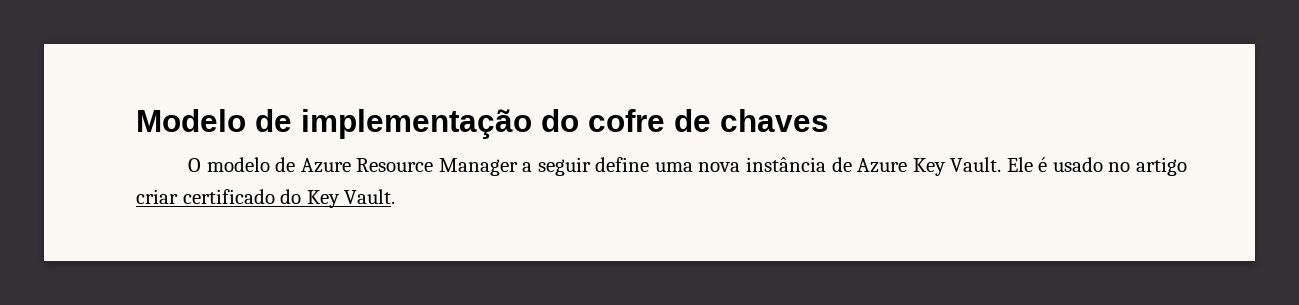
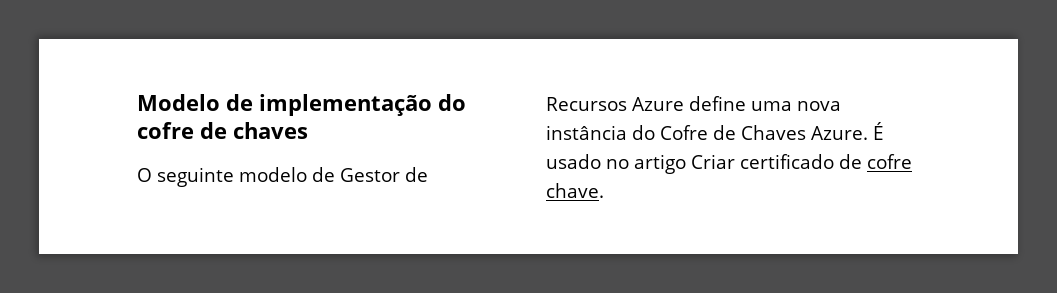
- O modelo de Azure Resource Manager a seguir define uma nova instância de Azure Key Vault. Ele é usado no artigo criar certificado do Key Vault.
+ O seguinte modelo de Gestor de Recursos Azure define uma nova instância do Cofre de Chaves Azure. É usado no artigo Criar certificado de cofre chave.

